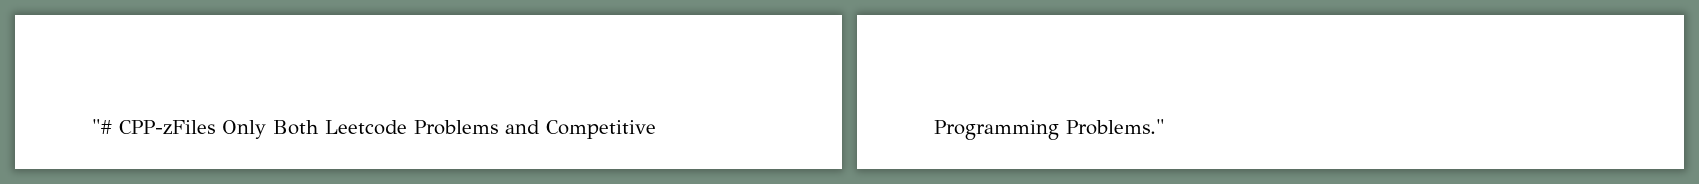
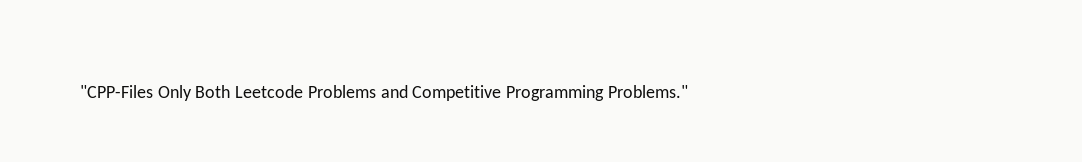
- "# CPP-zFiles Only Both Leetcode Problems and Competitive Programming Problems."
+ "CPP-Files Only Both Leetcode Problems and Competitive Programming Problems."

